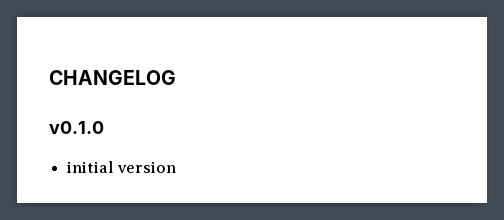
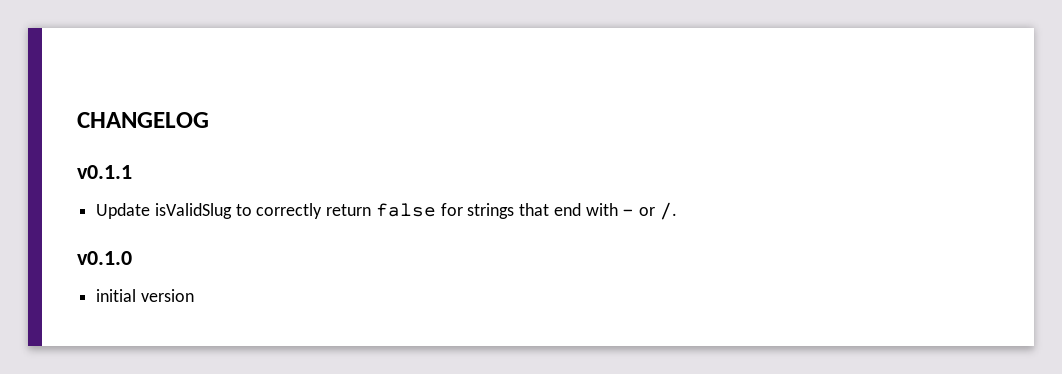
+ v0.1.1
+ Update isValidSlug to correctly return false for strings that end with - or /.

